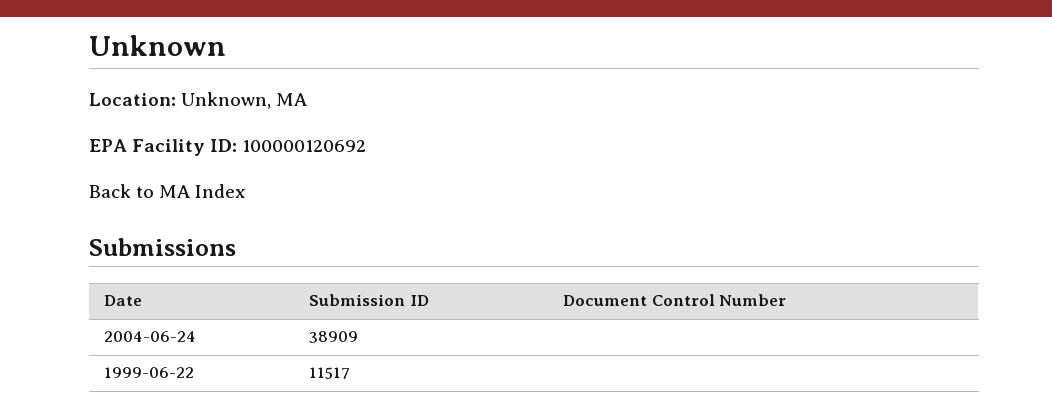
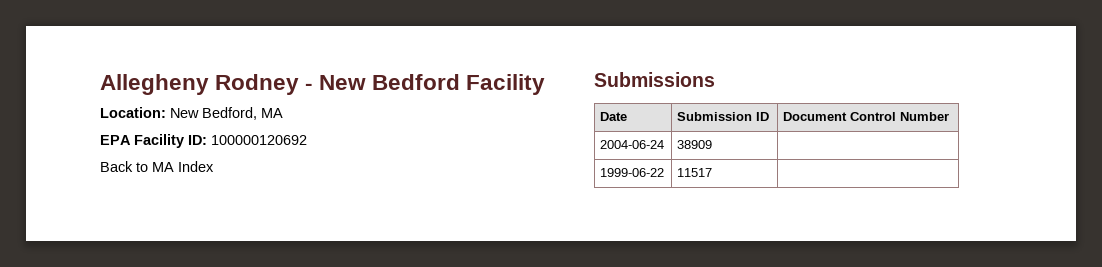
- Unknown
+ Allegheny Rodney - New Bedford Facility
- Location: Unknown, MA
+ Location: New Bedford, MA

